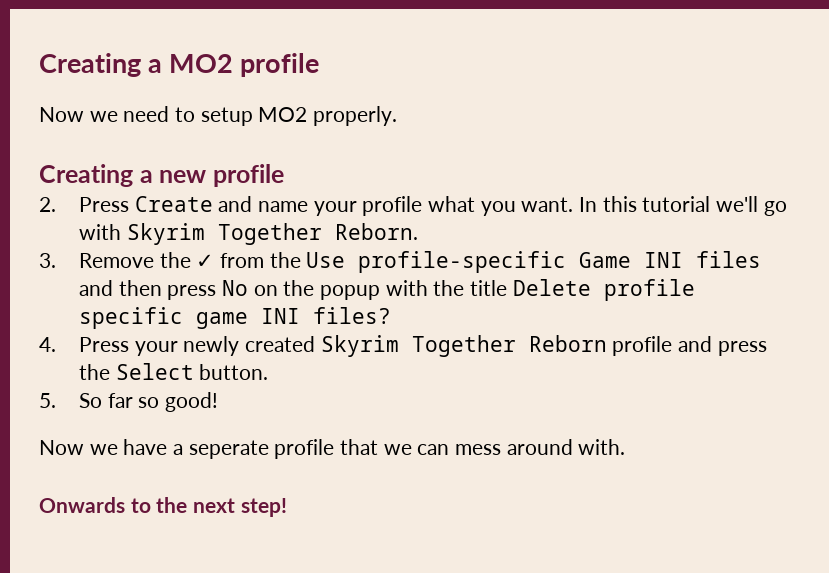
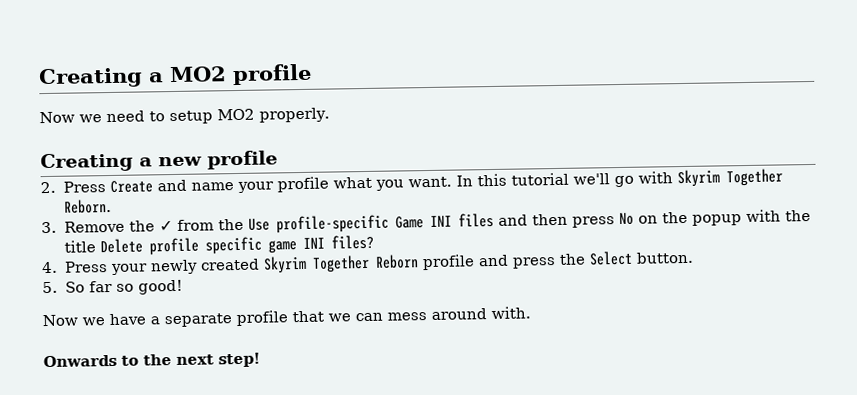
- Now we have a seperate profile that we can mess around with.
+ Now we have a separate profile that we can mess around with.

